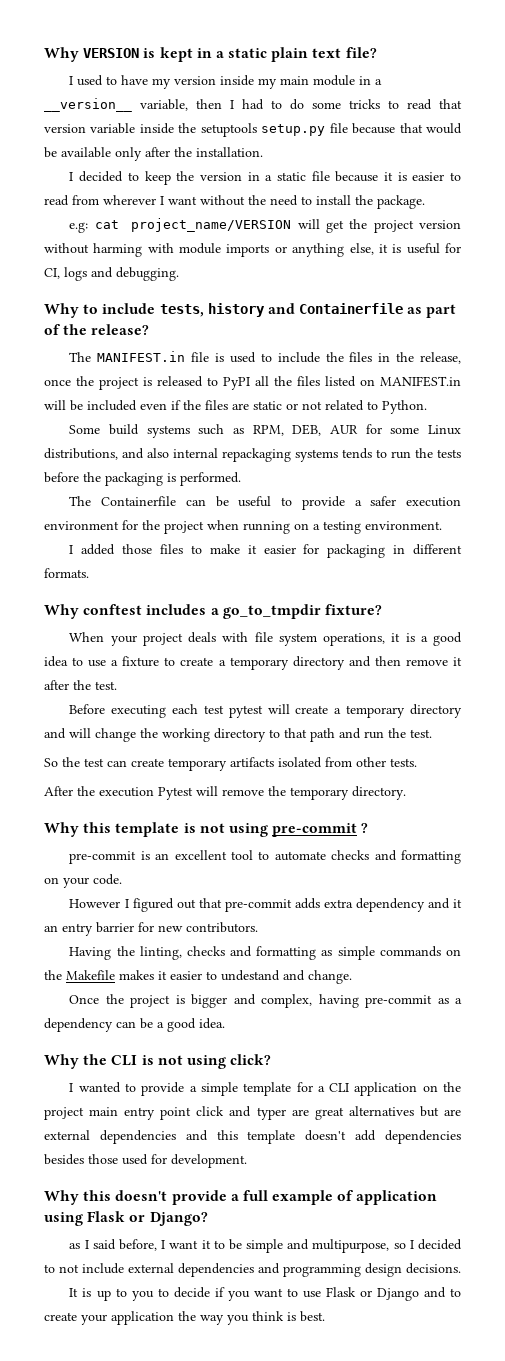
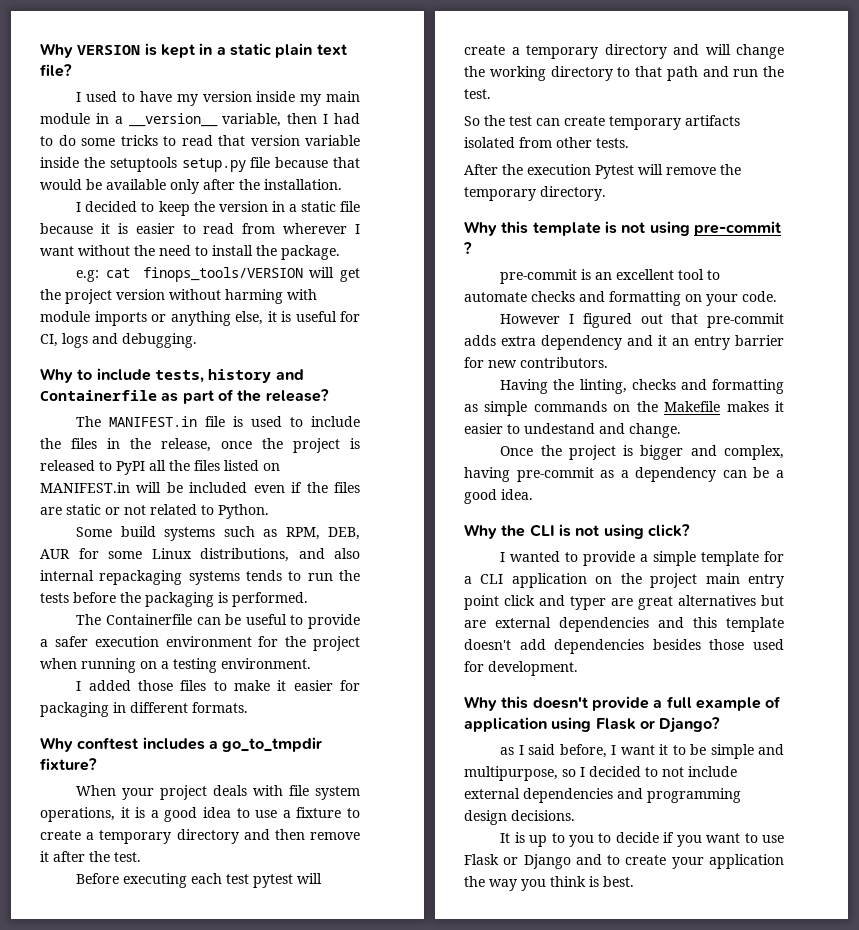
- e.g: cat project_name/VERSION will get the project version without harming with module imports or anything else, it is useful for CI, logs and debugging.
+ e.g: cat finops_tools/VERSION will get the project version without harming with module imports or anything else, it is useful for CI, logs and debugging.

